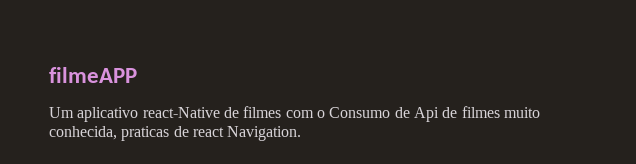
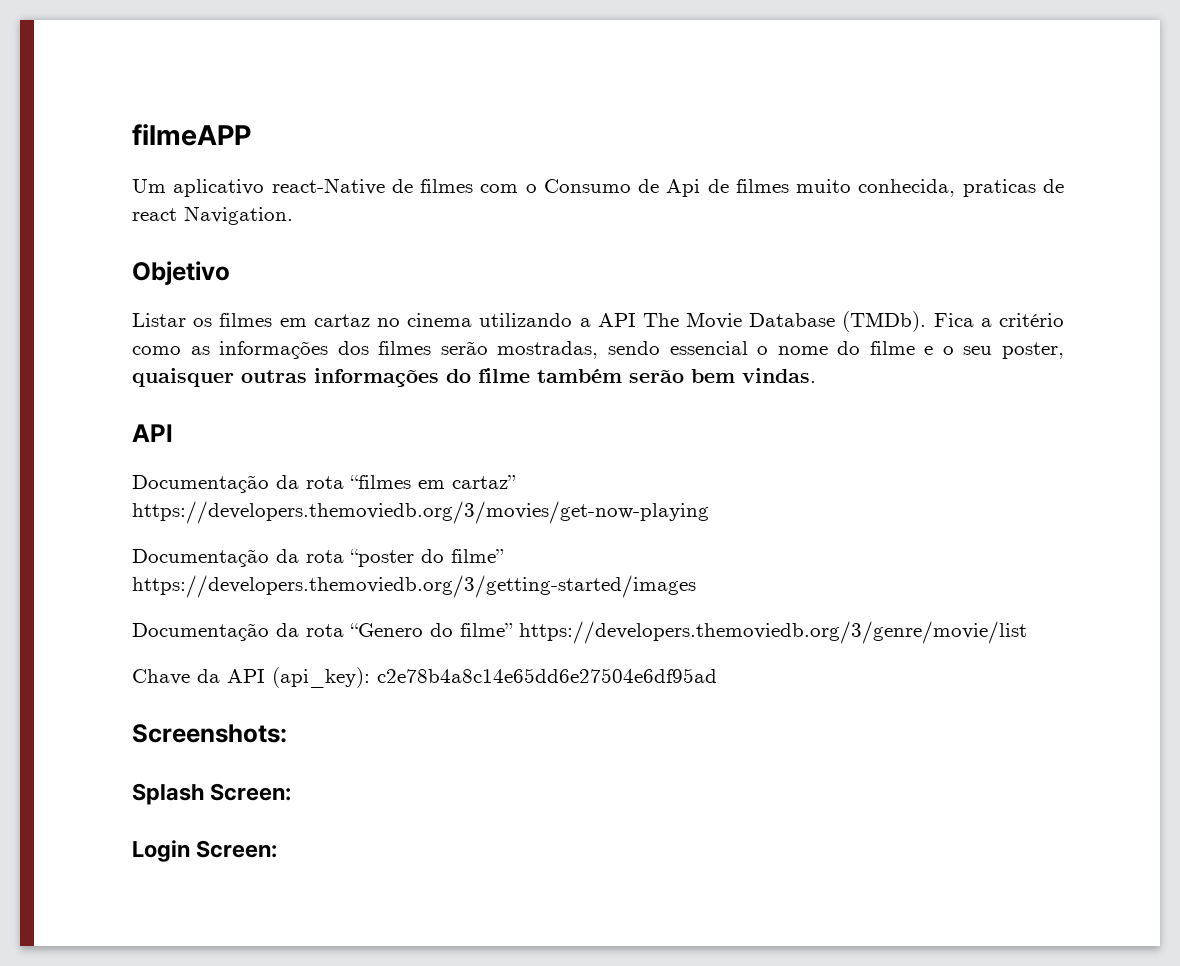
+ Objetivo
+ Listar os filmes em cartaz no cinema utilizando a API The Movie Database (TMDb). Fica a critério como as informações dos filmes serão mostradas, sendo essencial o nome do filme e o seu poster, quaisquer outras informações do filme também serão bem vindas.
+ API
+ Documentação da rota “filmes em cartaz” https://developers.themoviedb.org/3/movies/get-now-playing
+ Documentação da rota “poster do filme” https://developers.themoviedb.org/3/getting-started/images
+ Documentação da rota “Genero do filme” https://developers.themoviedb.org/3/genre/movie/list
+ Chave da API (api_key): c2e78b4a8c14e65dd6e27504e6df95ad
+ Screenshots:
+ Splash Screen:
+ Login Screen:

